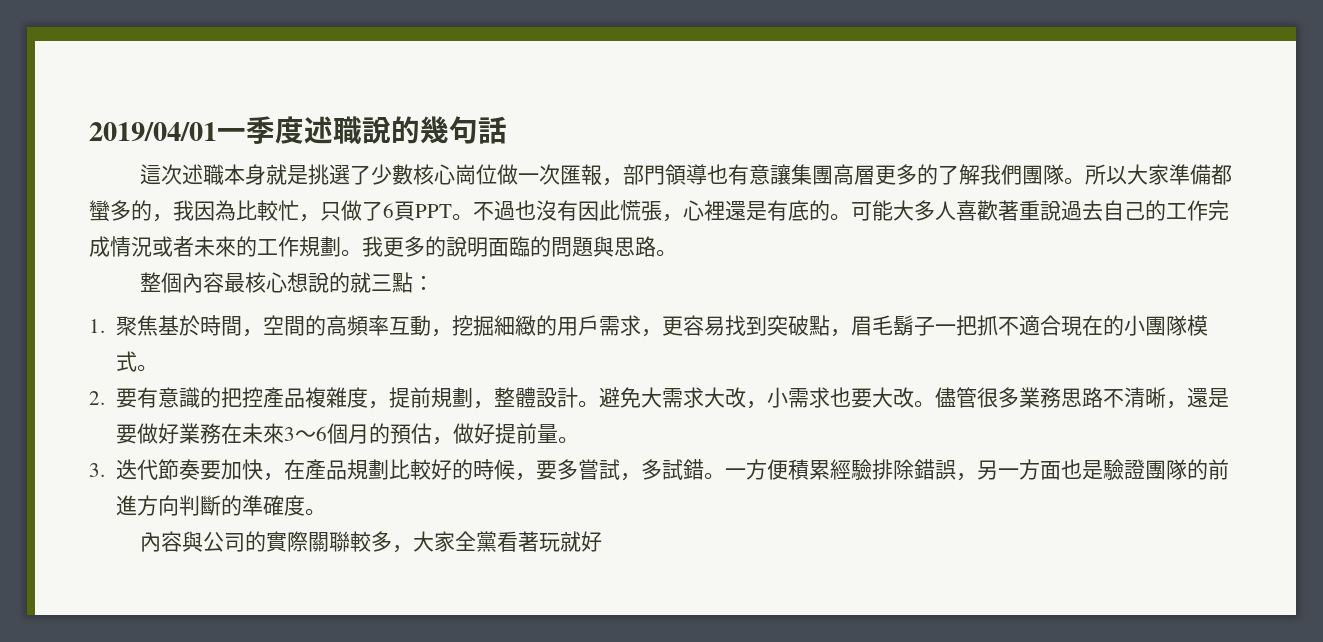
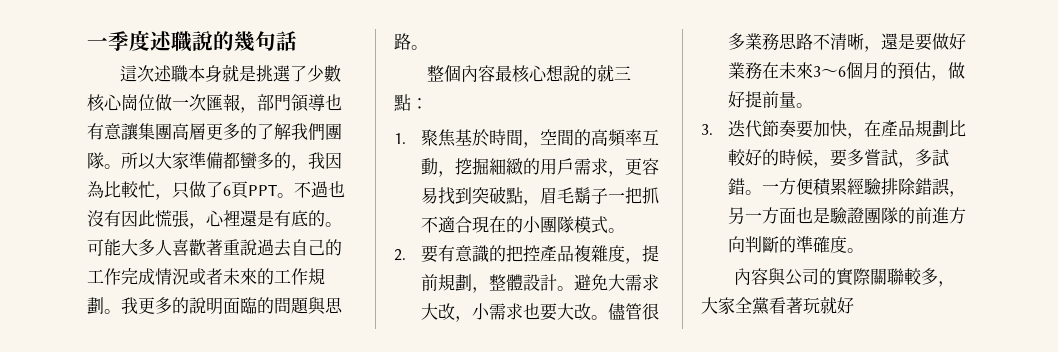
- 2019/04/01一季度述職說的幾句話
+ 一季度述職說的幾句話

